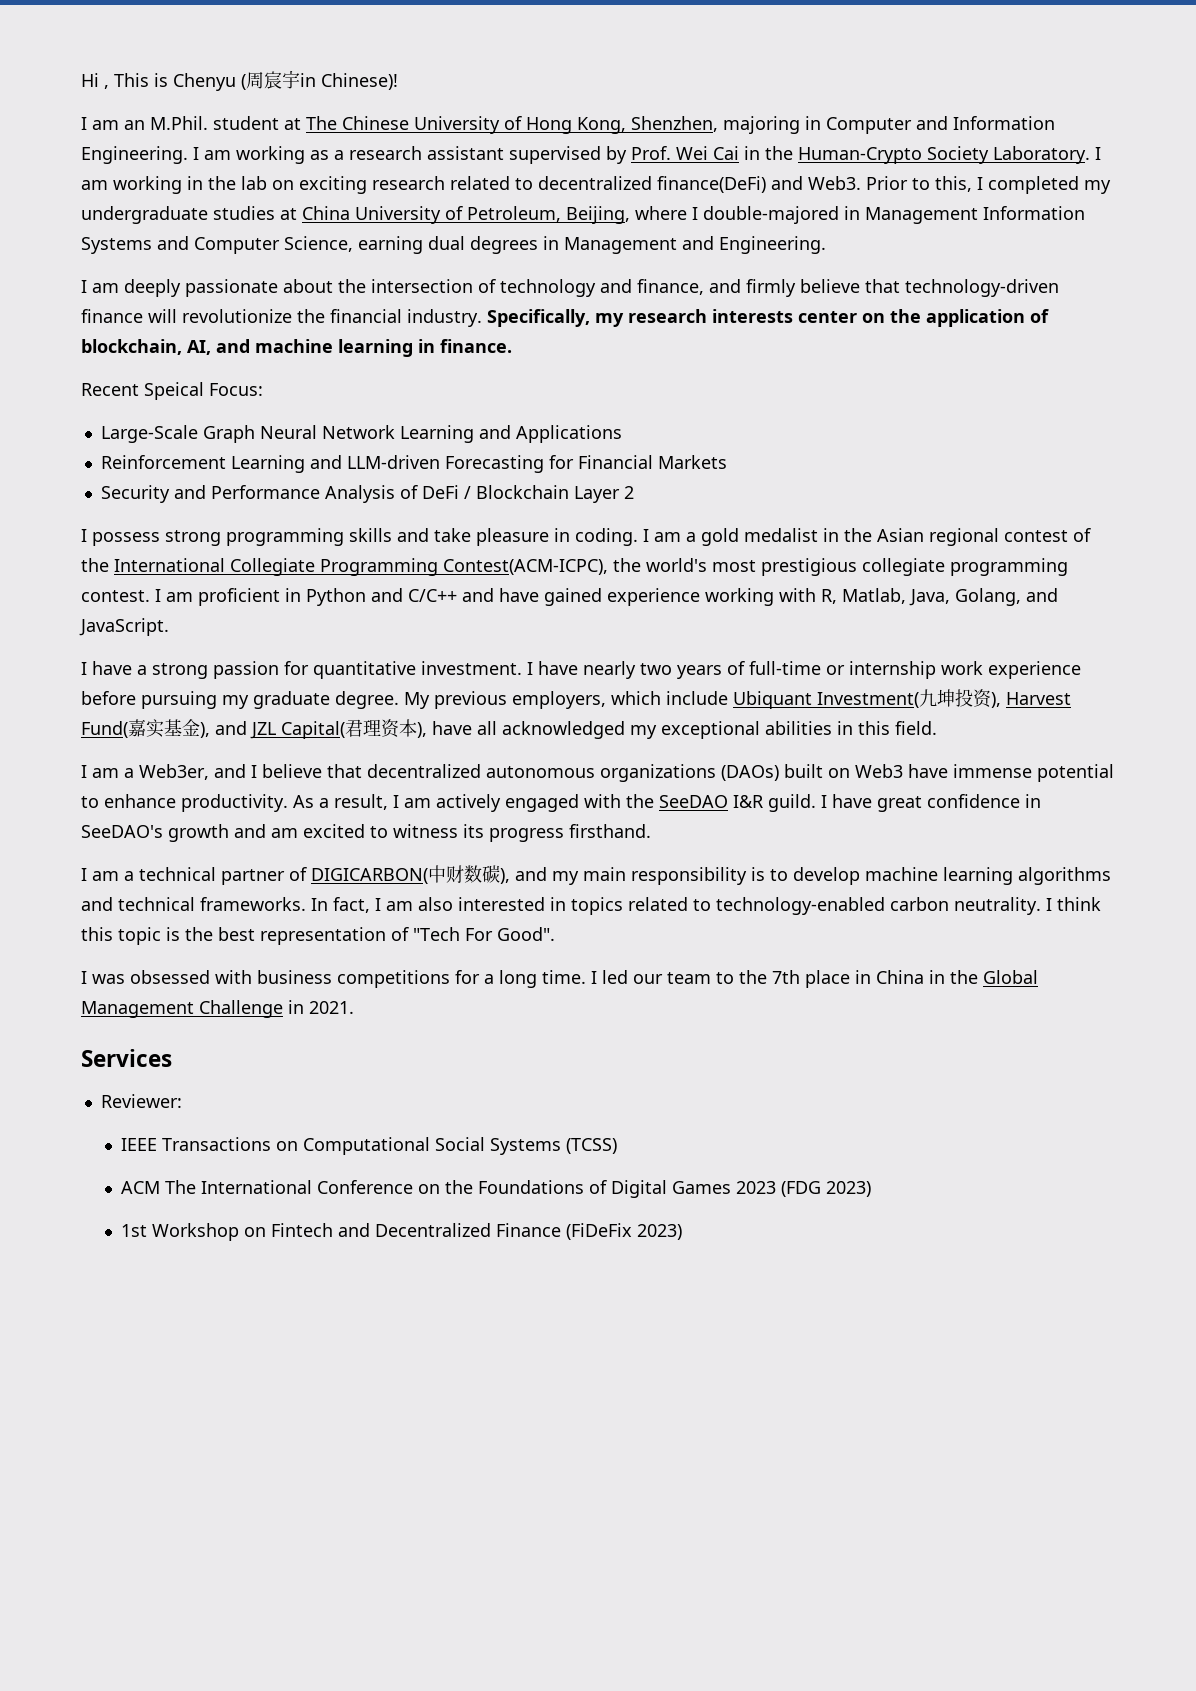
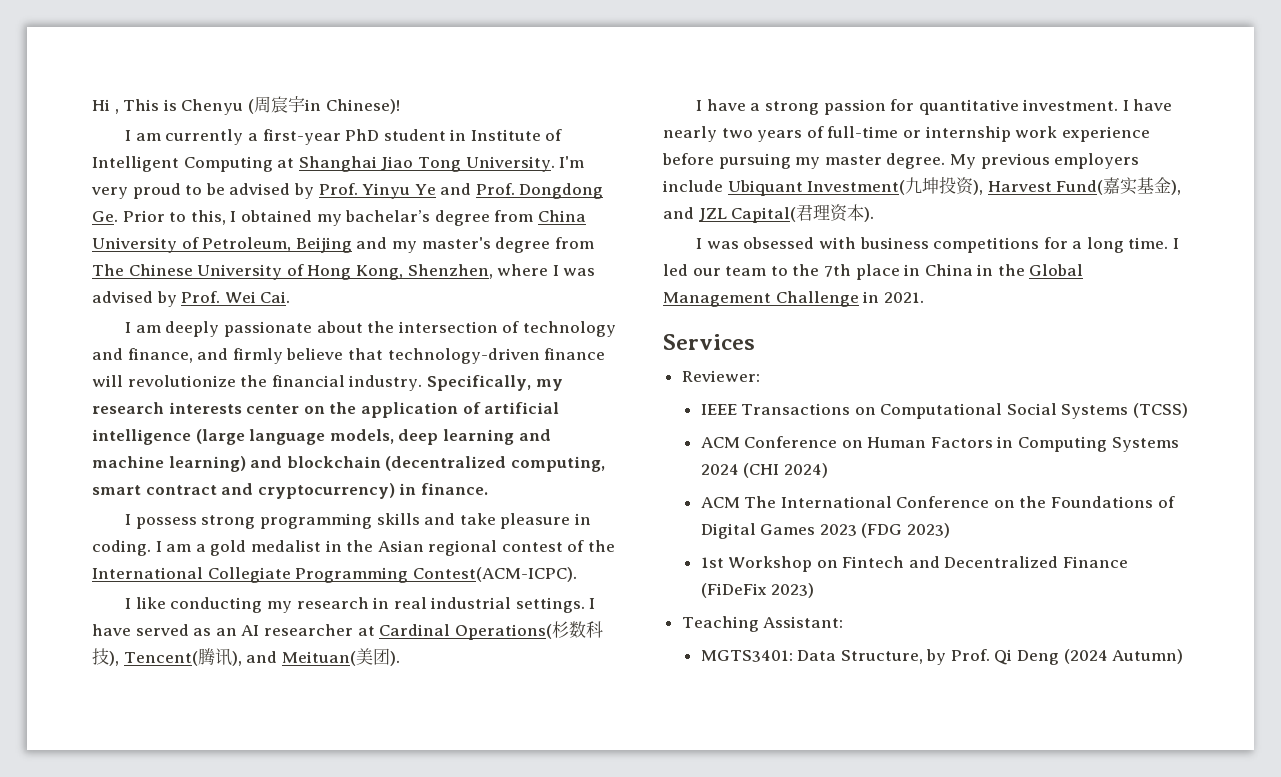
- I am an M.Phil. student at The Chinese University of Hong Kong, Shenzhen, majoring in Computer and Information Engineering. I am working as a research assistant supervised by Prof. Wei Cai in the Human-Crypto Society Laboratory. I am working in the lab on exciting research related to decentralized finance(DeFi) and Web3. Prior to this, I completed my undergraduate studies at China University of Petroleum, Beijing, where I double-majored in Management Information Systems and Computer Science, earning dual degrees in Management and Engineering.
+ I am currently a first-year PhD student in Institute of Intelligent Computing at Shanghai Jiao Tong University. I'm very proud to be advised by Prof. Yinyu Ye and Prof. Dongdong Ge. Prior to this, I obtained my bachelar’s degree from China University of Petroleum, Beijing and my master's degree from The Chinese University of Hong Kong, Shenzhen, where I was advised by Prof. Wei Cai.
- Specifically, my research interests center on the application of blockchain, AI, and machine learning in finance.
- Recent Speical Focus:
- Large-Scale Graph Neural Network Learning and Applications
- Reinforcement Learning and LLM-driven Forecasting for Financial Markets
- Security and Performance Analysis of DeFi / Blockchain Layer 2
+ Specifically, my research interests center on the application of artificial intelligence (large language models, deep learning and machine learning) and blockchain (decentralized computing, smart contract and cryptocurrency) in finance.
- I am a gold medalist in the Asian regional contest of the International Collegiate Programming Contest(ACM-ICPC), the world's most prestigious collegiate programming contest. I am proficient in Python and C/C++ and have gained experience working with R, Matlab, Java, Golang, and JavaScript.
+ I am a gold medalist in the Asian regional contest of the International Collegiate Programming Contest(ACM-ICPC).
+ I like conducting my research in real industrial settings. I have served as an AI researcher at Cardinal Operations(杉数科技), Tencent(腾讯), and Meituan(美团).
- I have nearly two years of full-time or internship work experience before pursuing my graduate degree.
+ I have nearly two years of full-time or internship work experience before pursuing my master degree.
- My previous employers, which include Ubiquant Investment(九坤投资), Harvest Fund(嘉实基金), and JZL Capital(君理资本), have all acknowledged my exceptional abilities in this field.
- I am a Web3er, and I believe that decentralized autonomous organizations (DAOs) built on Web3 have immense potential to enhance productivity. As a result, I am actively engaged with the SeeDAO I&R guild. I have great confidence in SeeDAO's growth and am excited to witness its progress firsthand.
- I am a technical partner of DIGICARBON(中财数碳), and my main responsibility is to develop machine learning algorithms and technical frameworks. In fact, I am also interested in topics related to technology-enabled carbon neutrality. I think this topic is the best representation of "Tech For Good".
+ My previous employers include Ubiquant Investment(九坤投资), Harvest Fund(嘉实基金), and JZL Capital(君理资本).
+ ACM Conference on Human Factors in Computing Systems 2024 (CHI 2024)
+ Teaching Assistant:
+ MGTS3401: Data Structure, by Prof. Qi Deng (2024 Autumn)

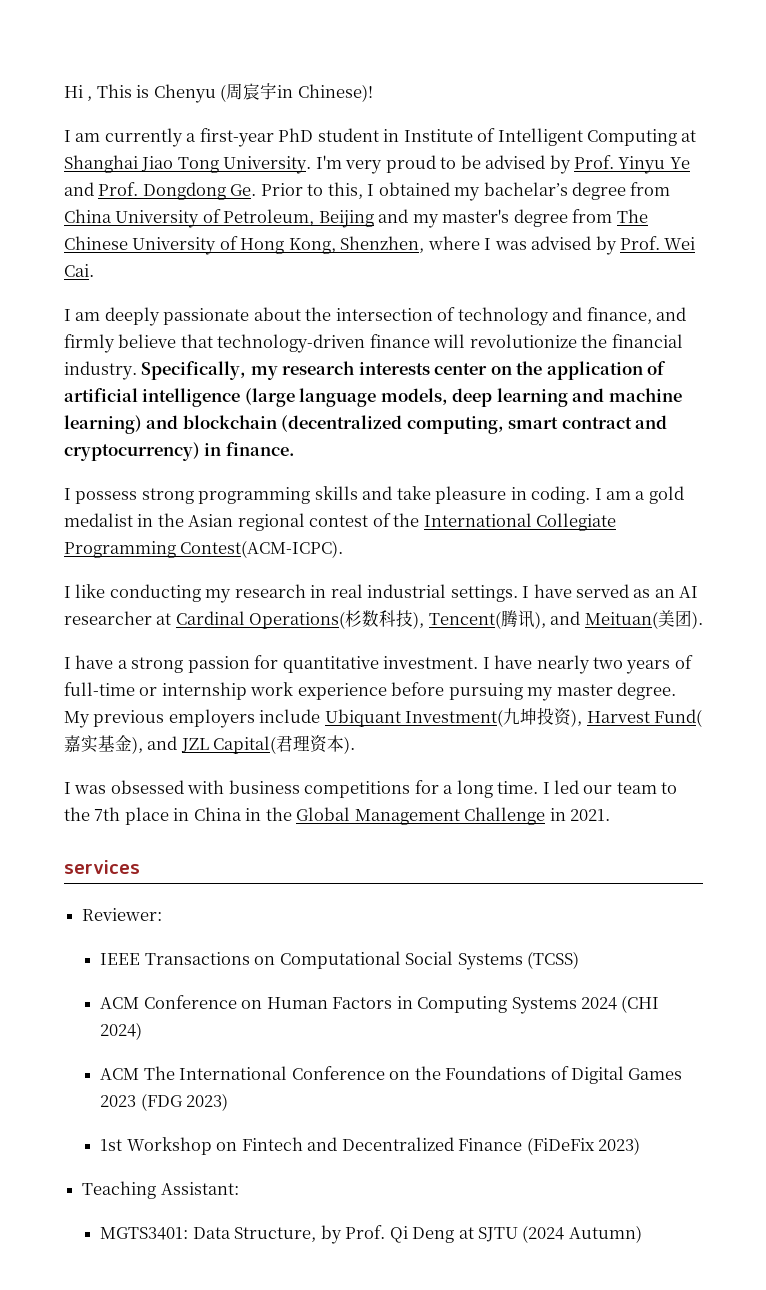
- Services
+ services
- MGTS3401: Data Structure, by Prof. Qi Deng (2024 Autumn)
+ MGTS3401: Data Structure, by Prof. Qi Deng at SJTU (2024 Autumn)

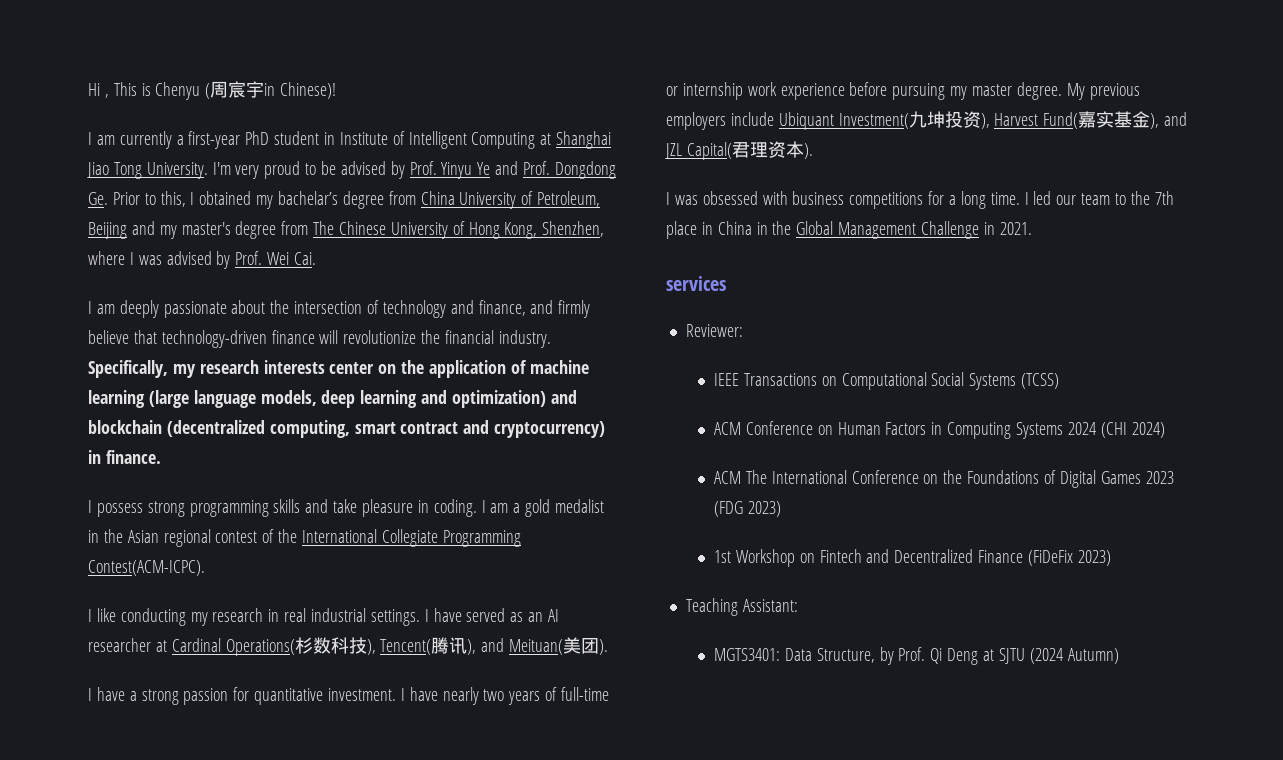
- Specifically, my research interests center on the application of artificial intelligence (large language models, deep learning and machine learning) and blockchain (decentralized computing, smart contract and cryptocurrency) in finance.
+ Specifically, my research interests center on the application of machine learning (large language models, deep learning and optimization) and blockchain (decentralized computing, smart contract and cryptocurrency) in finance.

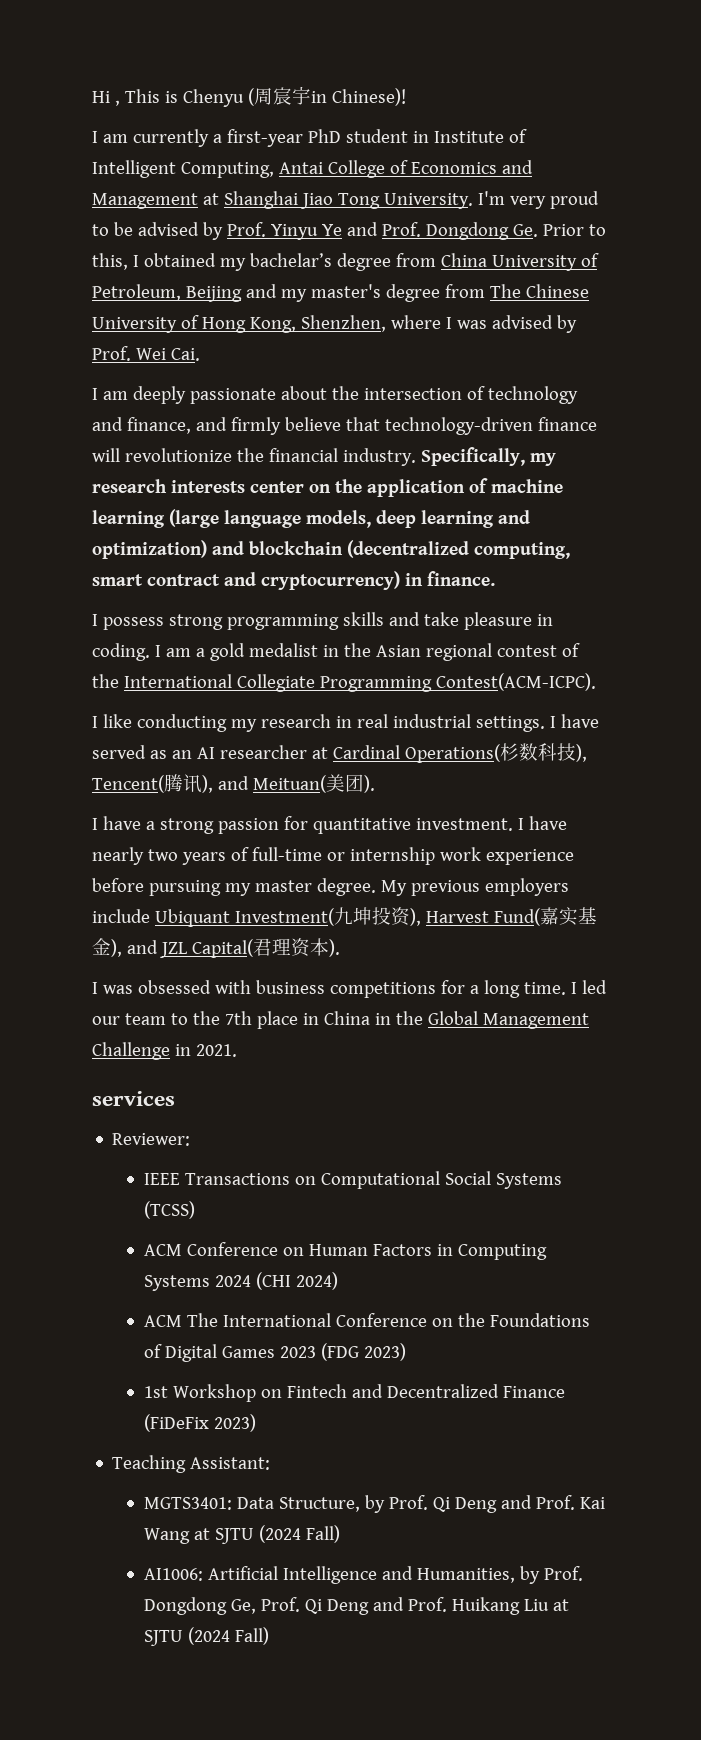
- I am currently a first-year PhD student in Institute of Intelligent Computing at Shanghai Jiao Tong University.
+ I am currently a first-year PhD student in Institute of Intelligent Computing, Antai College of Economics and Management at Shanghai Jiao Tong University.
- MGTS3401: Data Structure, by Prof. Qi Deng at SJTU (2024 Autumn)
+ MGTS3401: Data Structure, by Prof. Qi Deng and Prof. Kai Wang at SJTU (2024 Fall)
+ AI1006: Artificial Intelligence and Humanities, by Prof. Dongdong Ge, Prof. Qi Deng and Prof. Huikang Liu at SJTU (2024 Fall)

